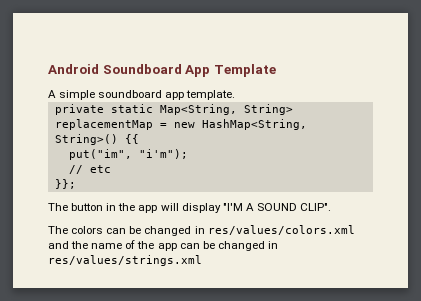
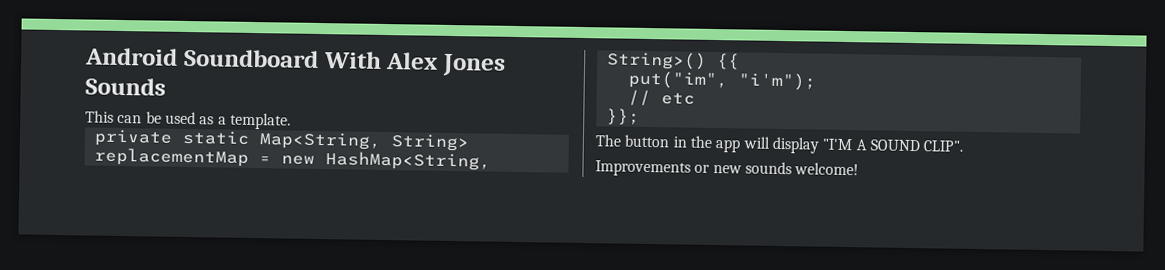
- Android Soundboard App Template
- A simple soundboard app template.
+ Android Soundboard With Alex Jones Sounds
+ This can be used as a template.
- The colors can be changed in res/values/colors.xml and the name of the app can be changed in res/values/strings.xml
+ Improvements or new sounds welcome!

